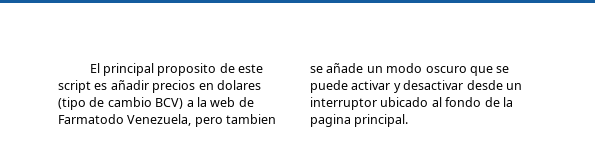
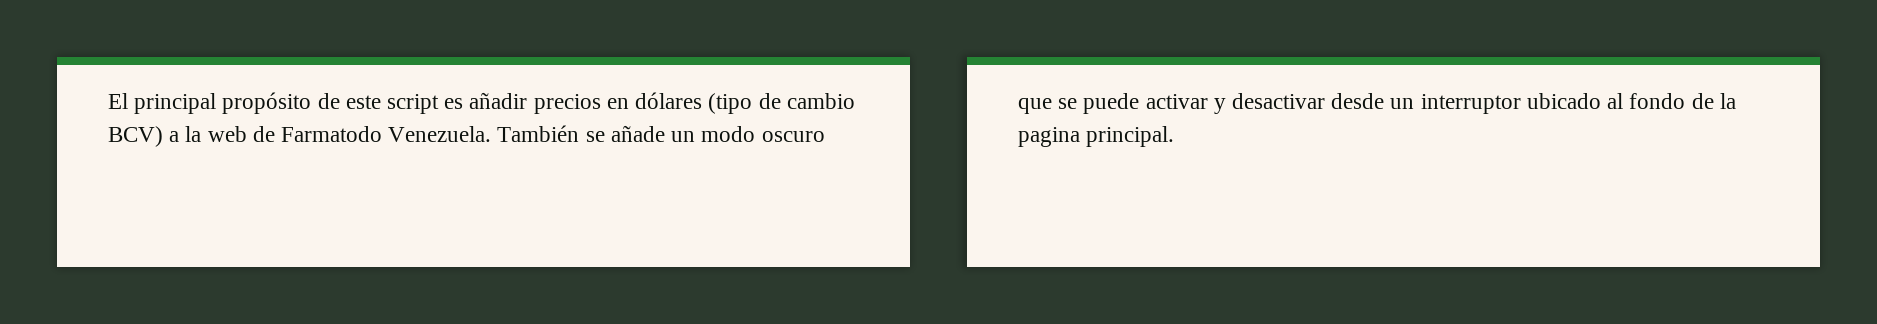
- El principal proposito de este script es añadir precios en dolares (tipo de cambio BCV) a la web de Farmatodo Venezuela, pero tambien se añade un modo oscuro que se puede activar y desactivar desde un interruptor ubicado al fondo de la pagina principal.
+ El principal propósito de este script es añadir precios en dólares (tipo de cambio BCV) a la web de Farmatodo Venezuela. También se añade un modo oscuro que se puede activar y desactivar desde un interruptor ubicado al fondo de la pagina principal.

